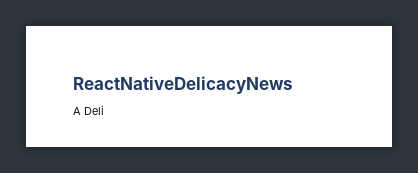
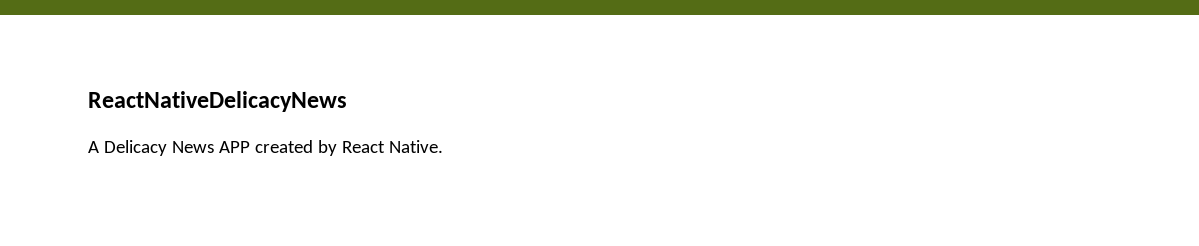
- A Deli
+ A Delicacy News APP created by React Native.

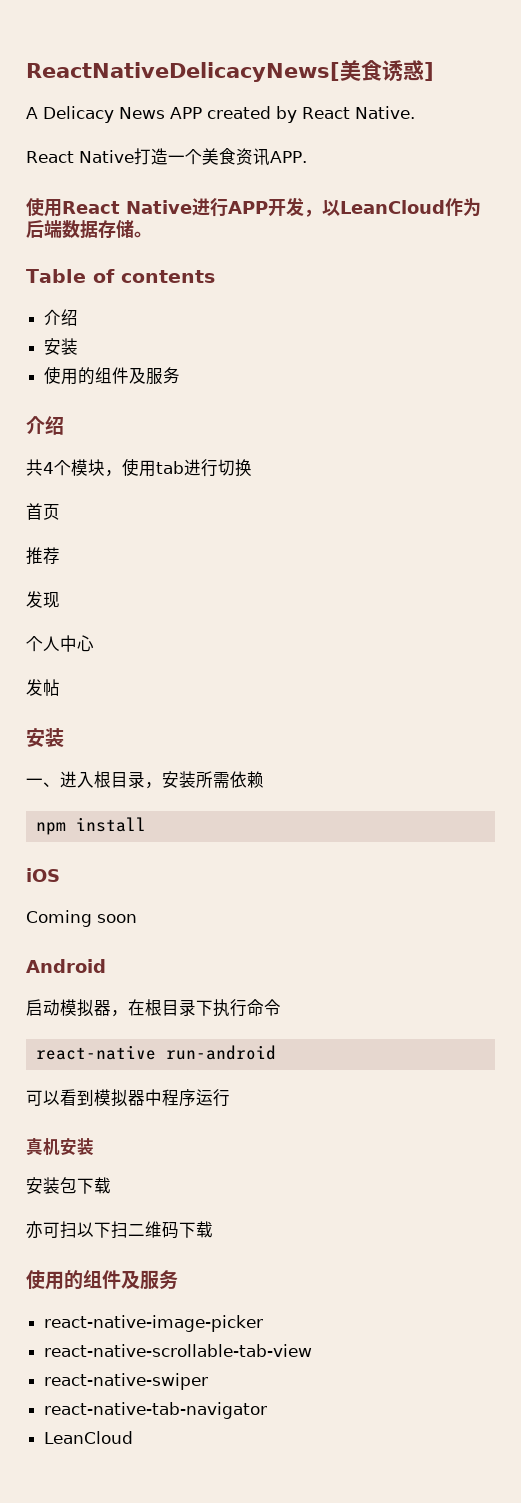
- ReactNativeDelicacyNews
+ ReactNativeDelicacyNews[美食诱惑]
+ React Native打造一个美食资讯APP.
+ 使用React Native进行APP开发，以LeanCloud作为后端数据存储。
+ Table of contents
+ 介绍
+ 安装
+ 使用的组件及服务
+ 介绍
+ 共4个模块，使用tab进行切换
+ 首页
+ 推荐
+ 发现
+ 个人中心
+ 发帖
+ 安装
+ 一、进入根目录，安装所需依赖
+ npm install
+ iOS
+ Coming soon
+ Android
+ 启动模拟器，在根目录下执行命令
+ react-native run-android
+ 可以看到模拟器中程序运行
+ 真机安装
+ 安装包下载
+ 亦可扫以下扫二维码下载
+ 使用的组件及服务
+ react-native-image-picker
+ react-native-scrollable-tab-view
+ react-native-swiper
+ react-native-tab-navigator
+ LeanCloud

